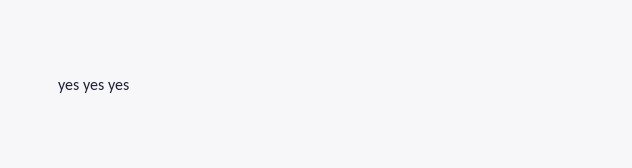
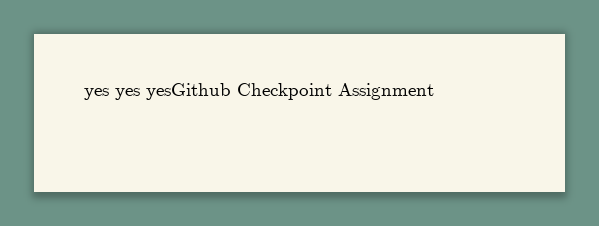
- yes yes yes
+ yes yes yesGithub Checkpoint Assignment

